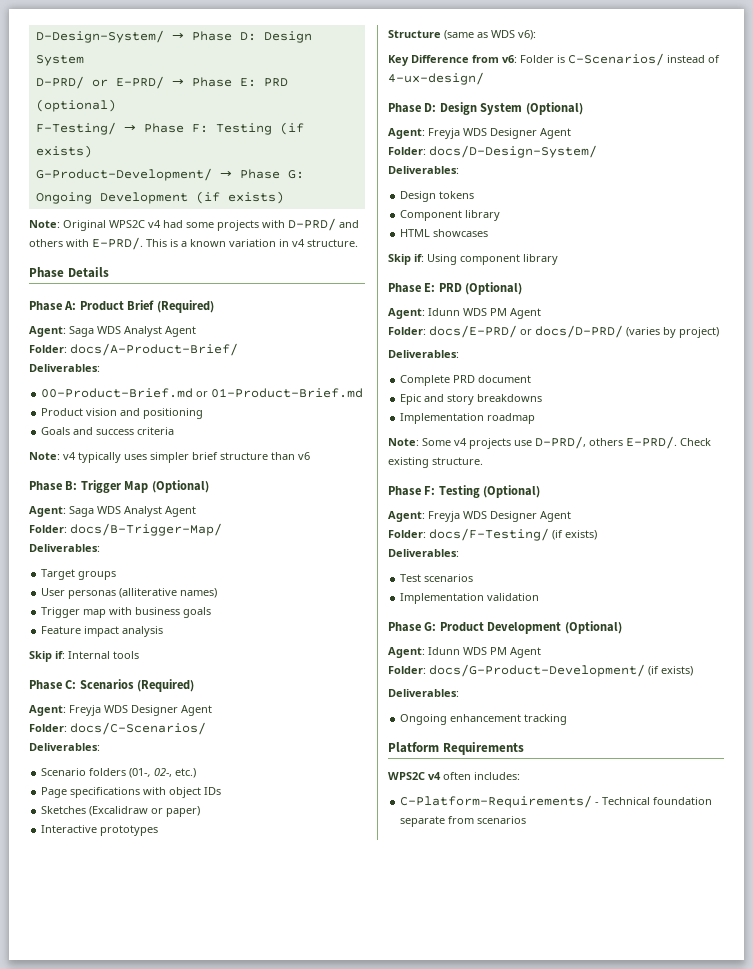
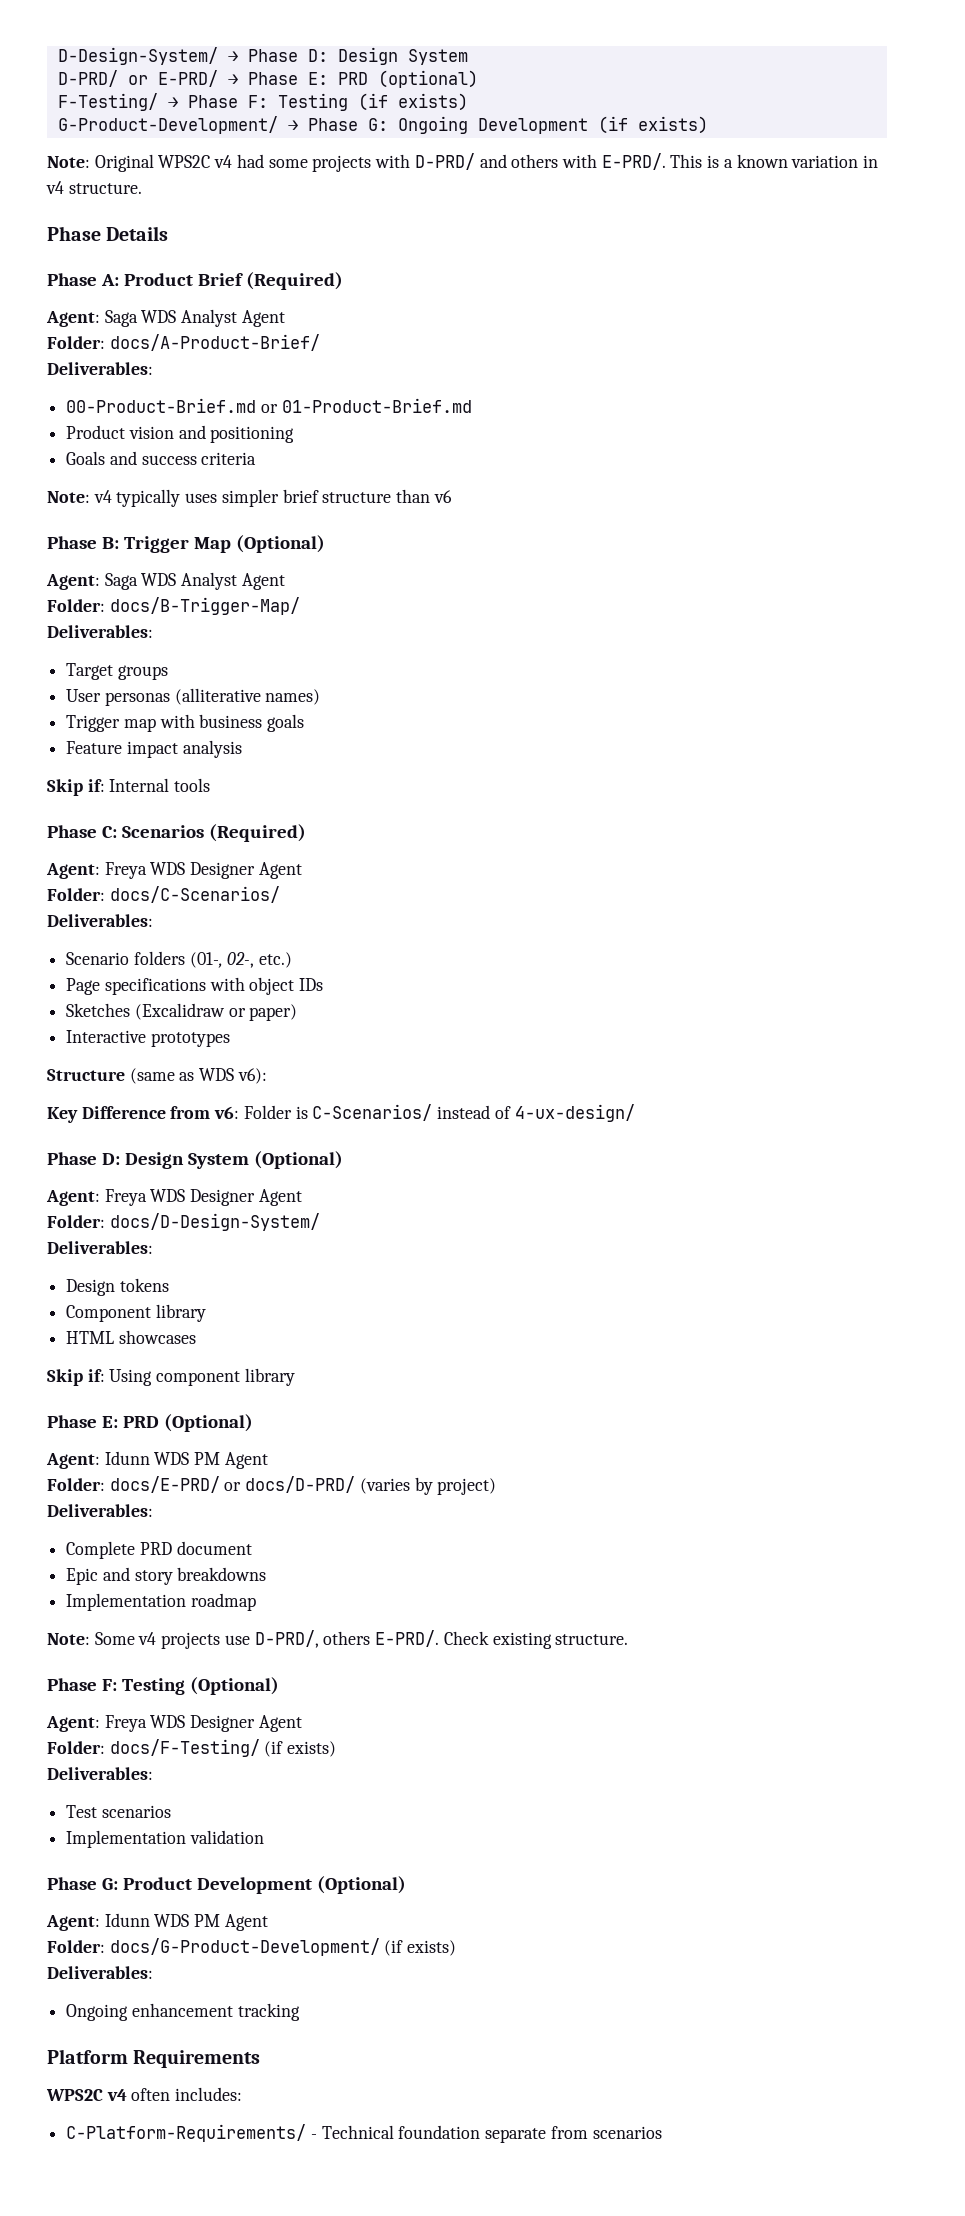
  Phase C: Scenarios (Required)
- Agent: Freyja WDS Designer Agent
+ Agent: Freya WDS Designer Agent
  Phase D: Design System (Optional)
- Agent: Freyja WDS Designer Agent
+ Agent: Freya WDS Designer Agent
  Phase F: Testing (Optional)
- Agent: Freyja WDS Designer Agent
+ Agent: Freya WDS Designer Agent

